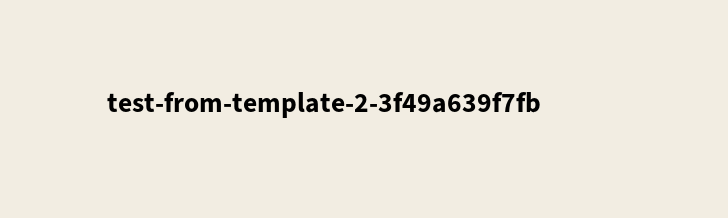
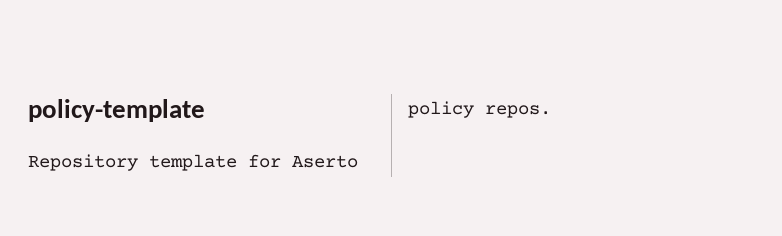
- test-from-template-2-3f49a639f7fb
+ policy-template
+ Repository template for Aserto policy repos.

